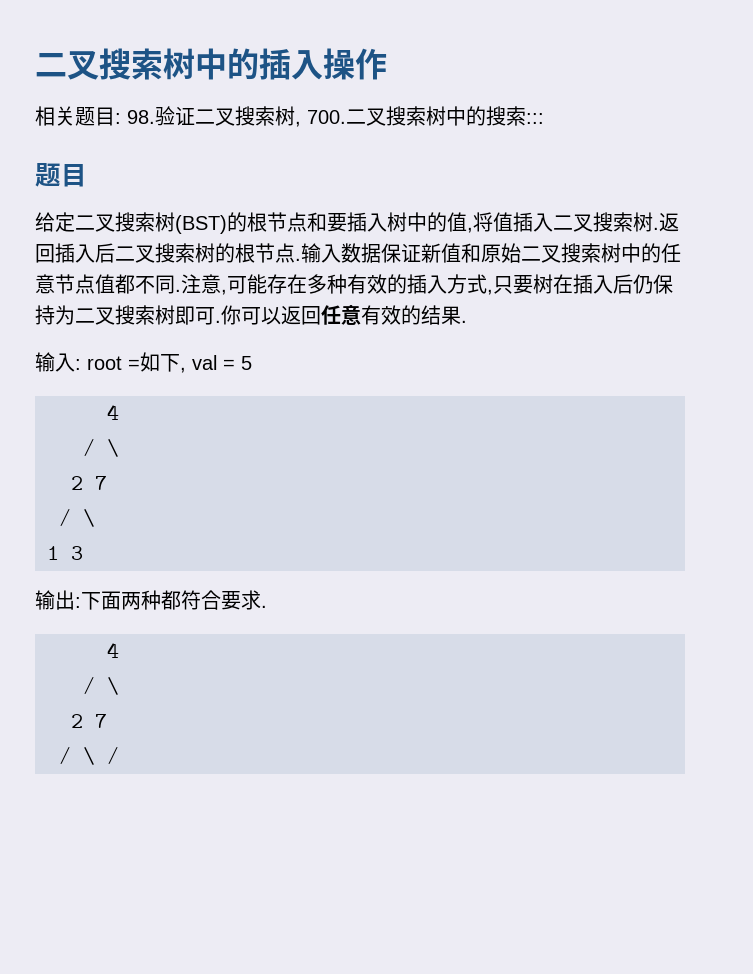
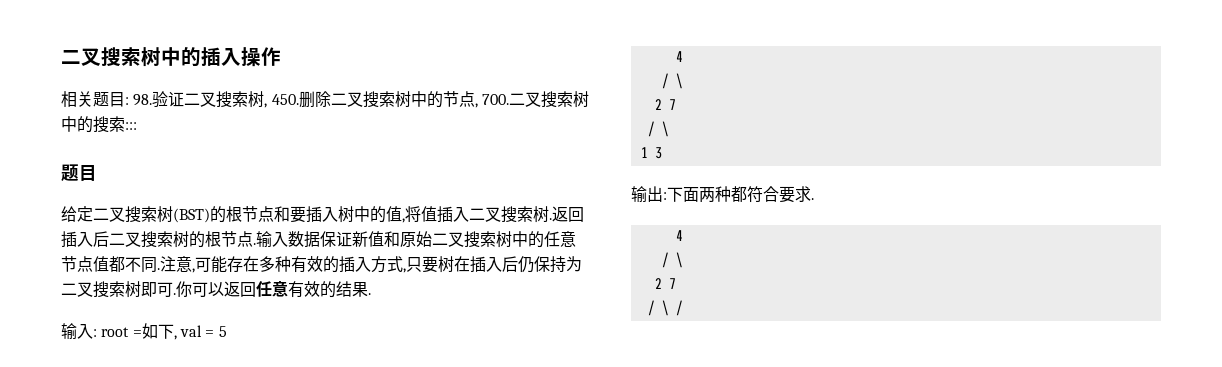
- 相关题目: 98.验证二叉搜索树, 700.二叉搜索树中的搜索:::
+ 相关题目: 98.验证二叉搜索树, 450.删除二叉搜索树中的节点, 700.二叉搜索树中的搜索:::

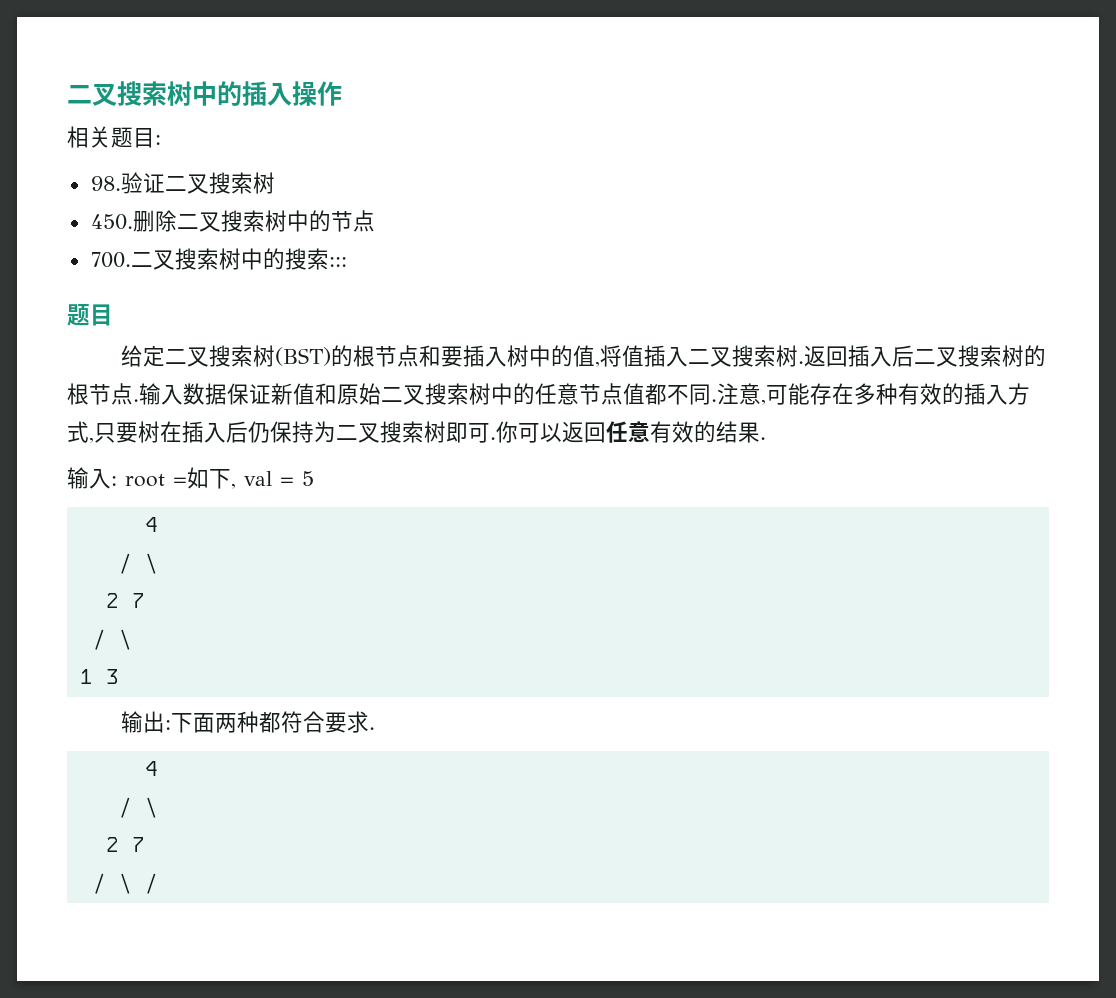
- 相关题目: 98.验证二叉搜索树, 450.删除二叉搜索树中的节点, 700.二叉搜索树中的搜索:::
+ 相关题目:
+ 98.验证二叉搜索树
+ 450.删除二叉搜索树中的节点
+ 700.二叉搜索树中的搜索:::

